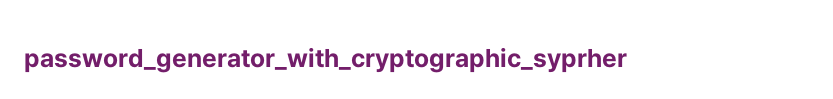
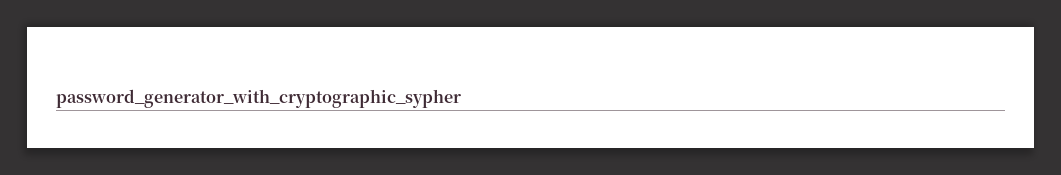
- password_generator_with_cryptographic_syprher
+ password_generator_with_cryptographic_sypher

